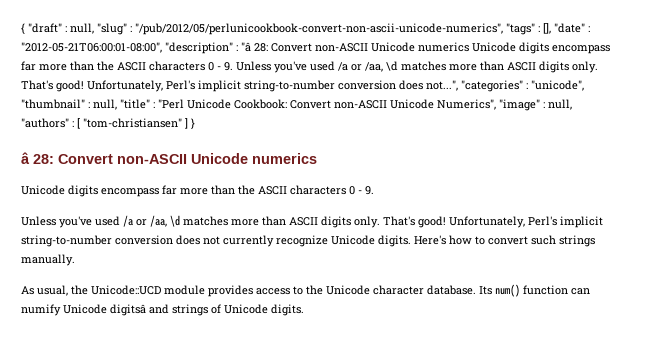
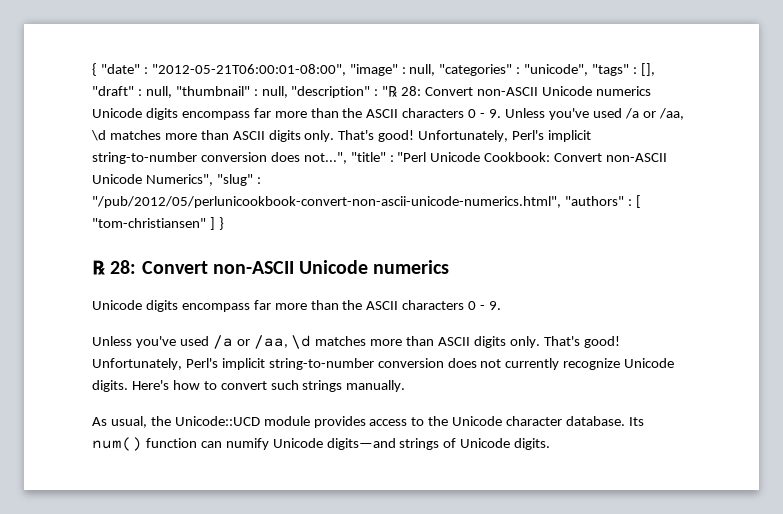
- { "draft" : null, "slug" : "/pub/2012/05/perlunicookbook-convert-non-ascii-unicode-numerics", "tags" : [], "date" : "2012-05-21T06:00:01-08:00", "description" : "â 28: Convert non-ASCII Unicode numerics Unicode digits encompass far more than the ASCII characters 0 - 9. Unless you've used /a or /aa, \d matches more than ASCII digits only.
+ { "date" : "2012-05-21T06:00:01-08:00", "image" : null, "categories" : "unicode", "tags" : [], "draft" : null, "thumbnail" : null, "description" : "℞ 28: Convert non-ASCII Unicode numerics Unicode digits encompass far more than the ASCII characters 0 - 9. Unless you've used /a or /aa, \d matches more than ASCII digits only.
- Unfortunately, Perl's implicit string-to-number conversion does not...", "categories" : "unicode", "thumbnail" : null, "title" : "Perl Unicode Cookbook: Convert non-ASCII Unicode Numerics", "image" : null, "authors" : [ "tom-christiansen" ] }
+ Unfortunately, Perl's implicit string-to-number conversion does not...", "title" : "Perl Unicode Cookbook: Convert non-ASCII Unicode Numerics", "slug" : "/pub/2012/05/perlunicookbook-convert-non-ascii-unicode-numerics.html", "authors" : [ "tom-christiansen" ] }
- â 28: Convert non-ASCII Unicode numerics
+ ℞ 28: Convert non-ASCII Unicode numerics
- Its num() function can numify Unicode digitsâ and strings of Unicode digits.
+ Its num() function can numify Unicode digits—and strings of Unicode digits.

